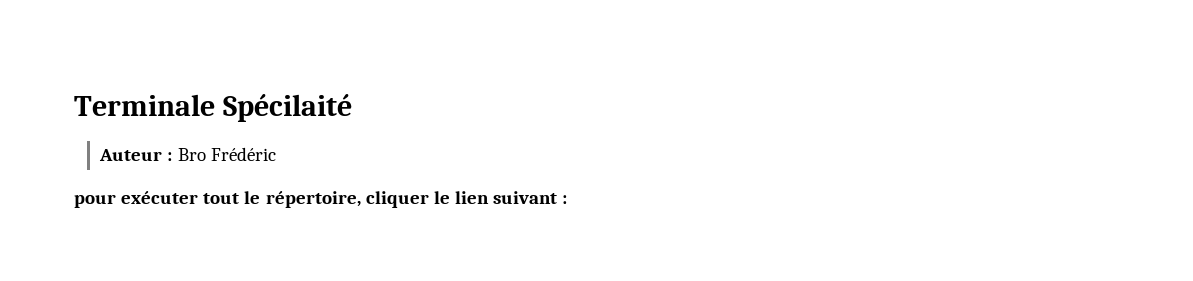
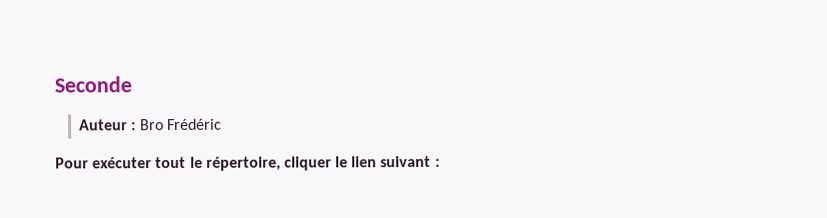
- Terminale Spécilaité
+ Seconde
- pour exécuter tout le répertoire, cliquer le lien suivant :
+ Pour exécuter tout le répertoire, cliquer le lien suivant :

